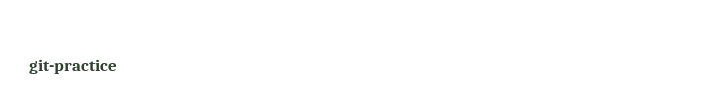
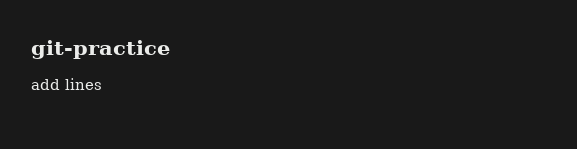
+ add lines

